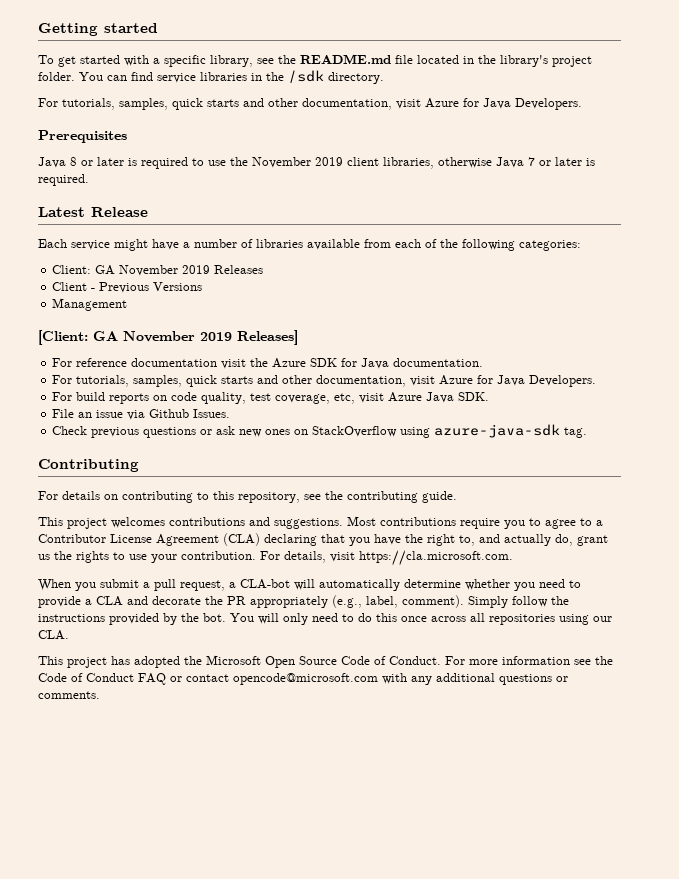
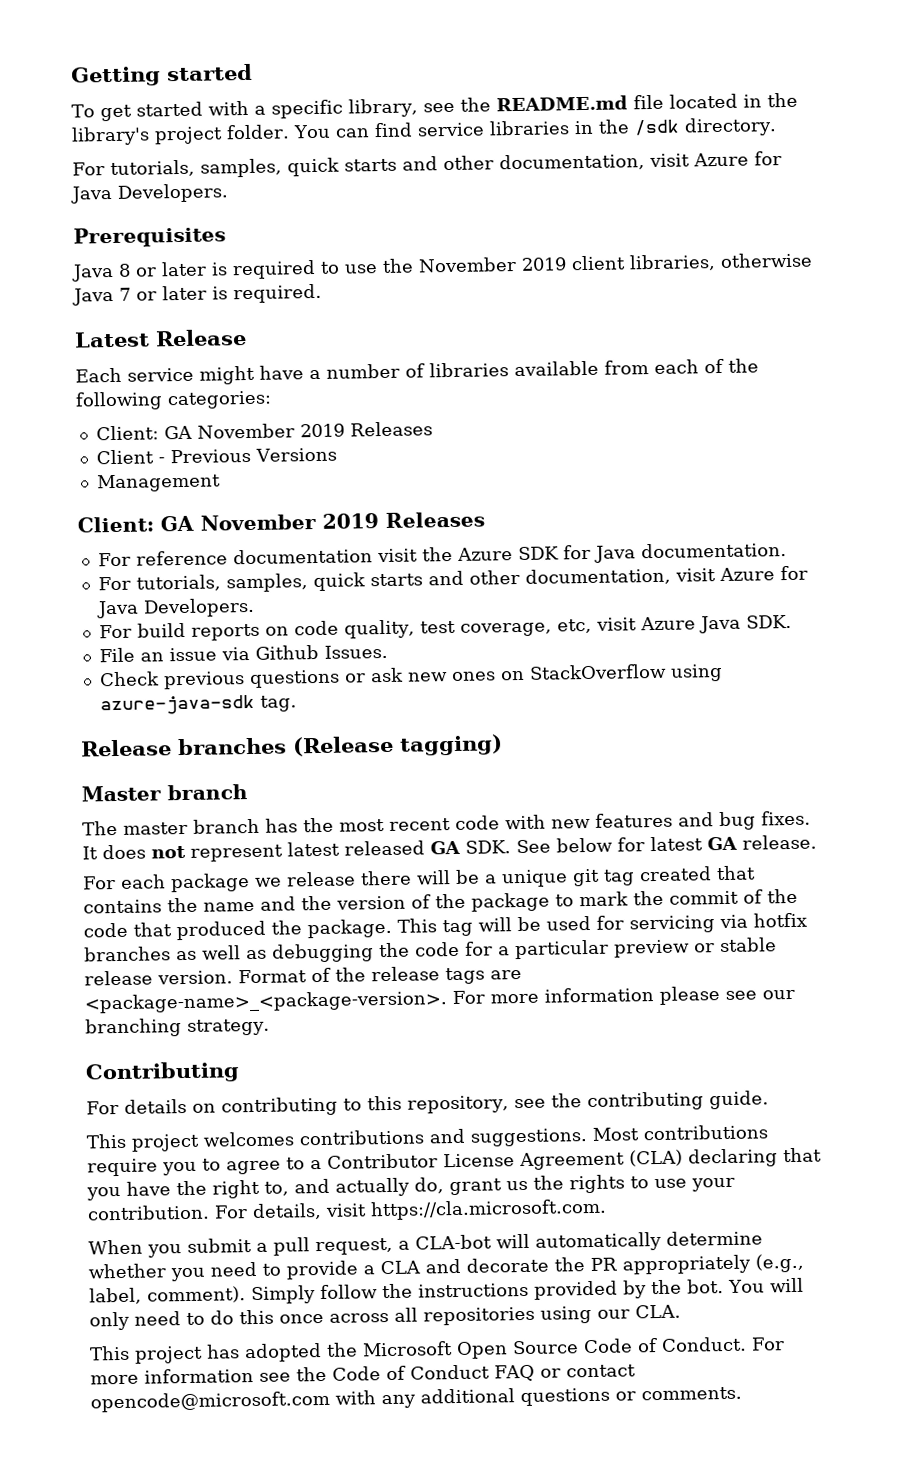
  Management
- [Client: GA November 2019 Releases]
+ Client: GA November 2019 Releases
+ Release branches (Release tagging)
+ Master branch
+ The master branch has the most recent code with new features and bug fixes. It does not represent latest released GA SDK. See below for latest GA release.
+ For each package we release there will be a unique git tag created that contains the name and the version of the package to mark the commit of the code that produced the package. This tag will be used for servicing via hotfix branches as well as debugging the code for a particular preview or stable release version. Format of the release tags are <package-name>_<package-version>. For more information please see our branching strategy.

